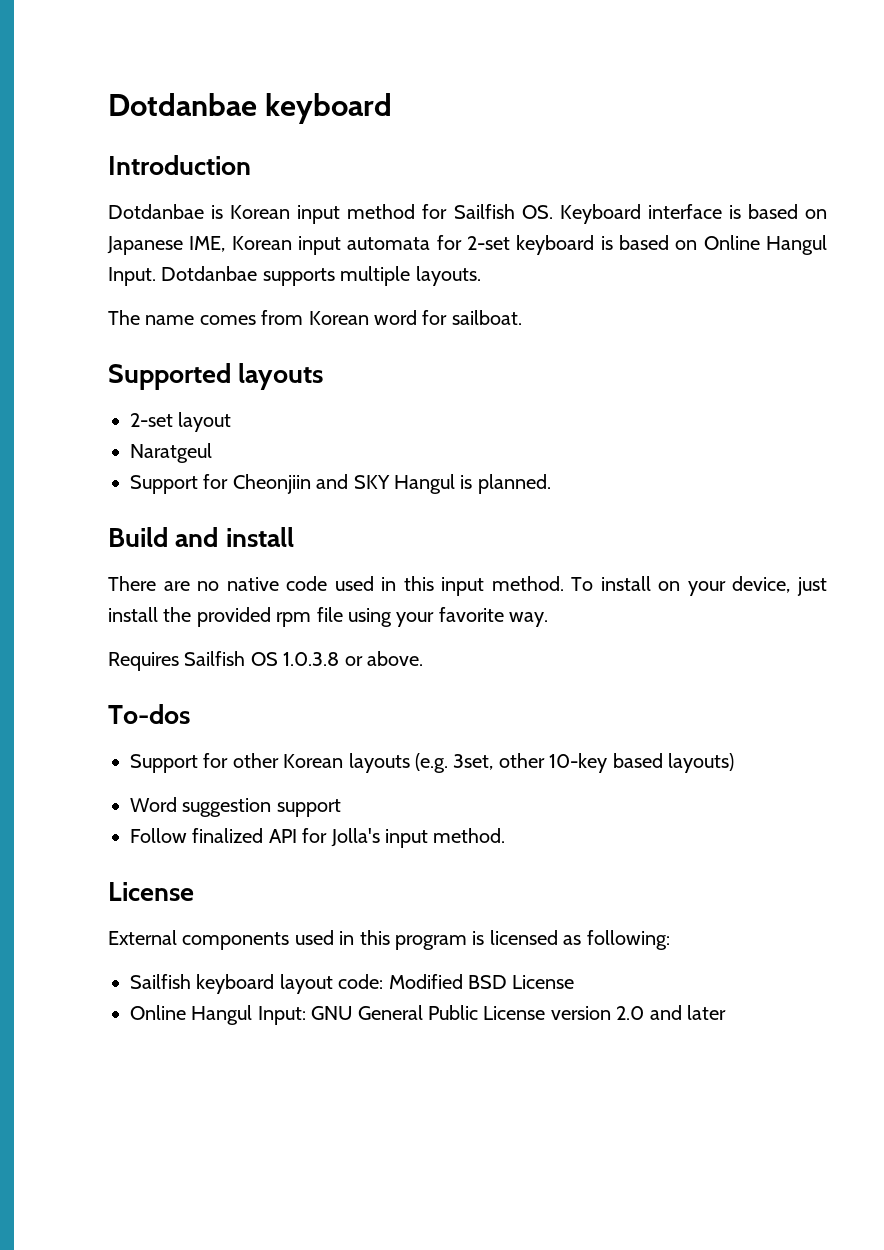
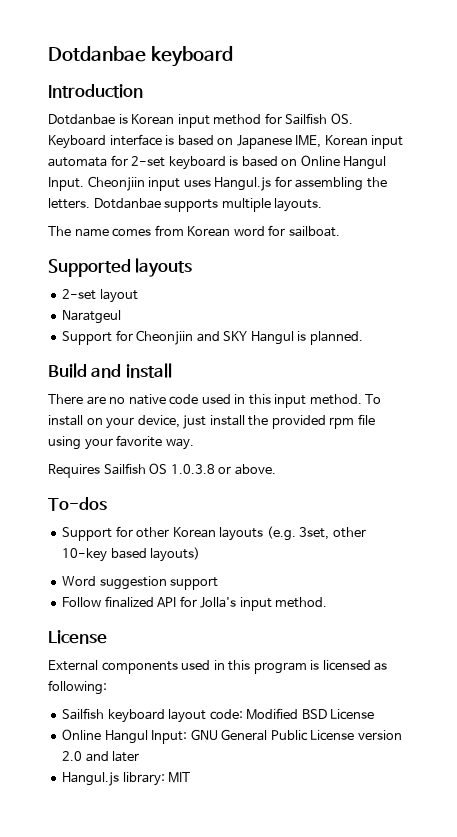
+ Cheonjiin input uses Hangul.js for assembling the letters.
+ Hangul.js library: MIT

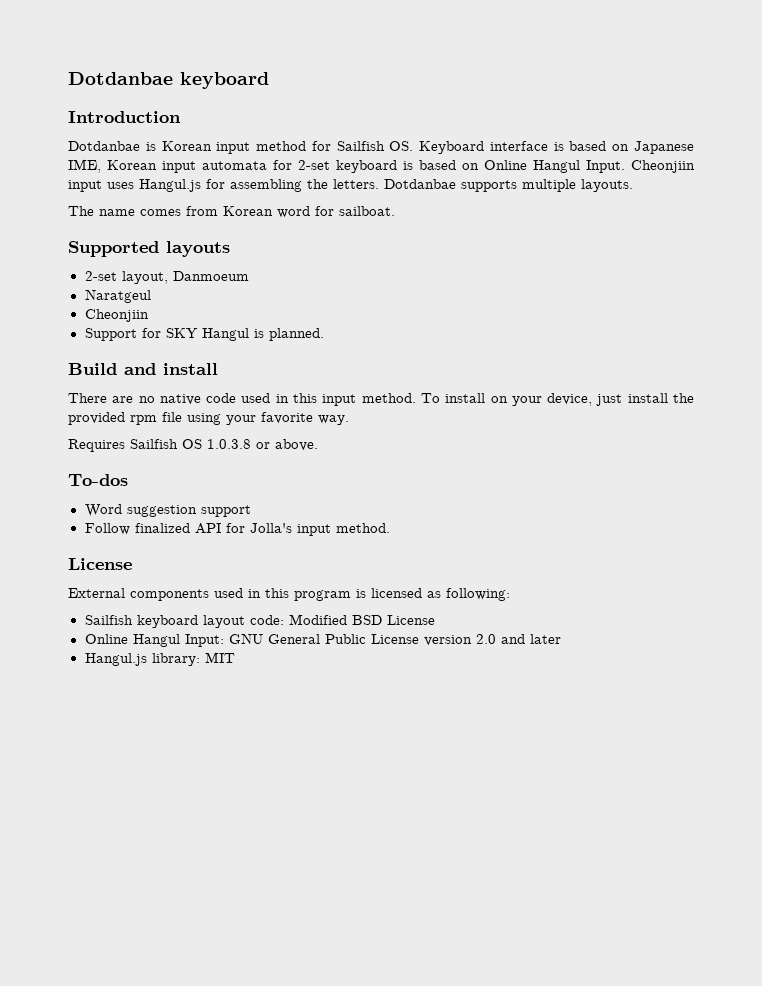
- 2-set layout
+ 2-set layout, Danmoeum
  Naratgeul
- Support for Cheonjiin and SKY Hangul is planned.
+ Cheonjiin
+ Support for SKY Hangul is planned.
- Support for other Korean layouts (e.g. 3set, other 10-key based layouts)

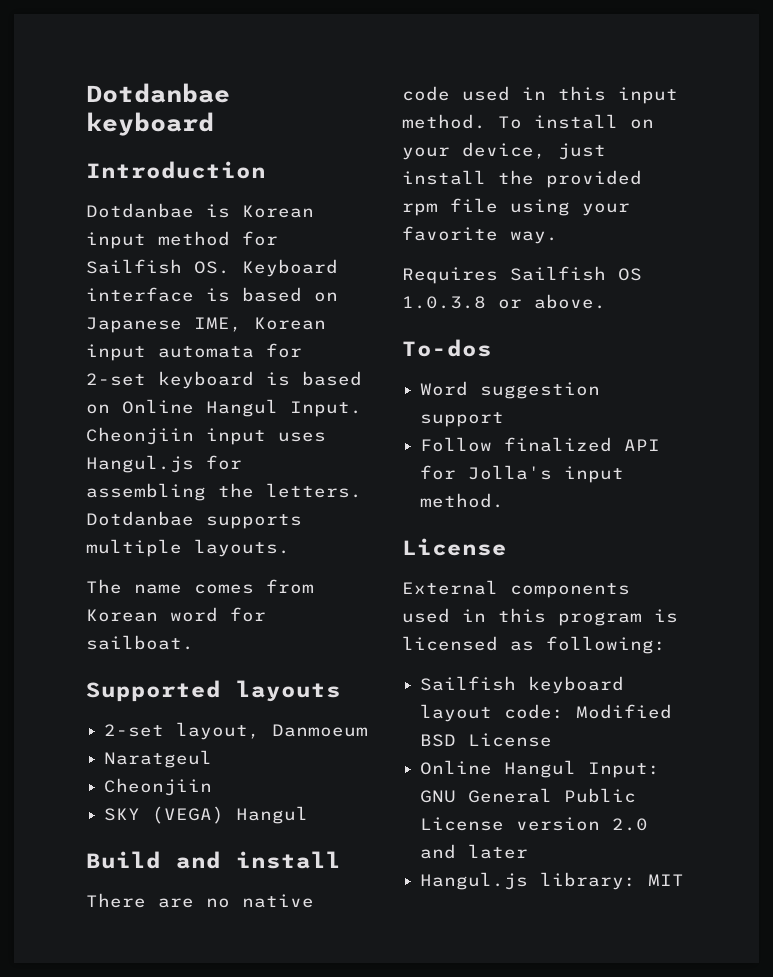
- Support for SKY Hangul is planned.
+ SKY (VEGA) Hangul

